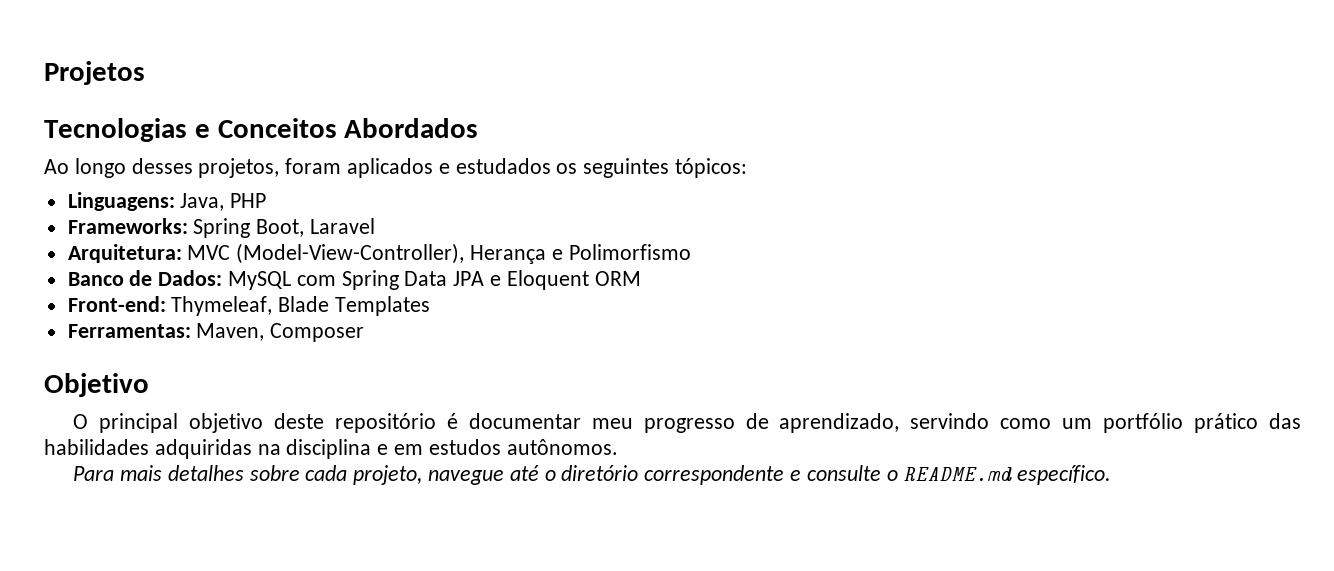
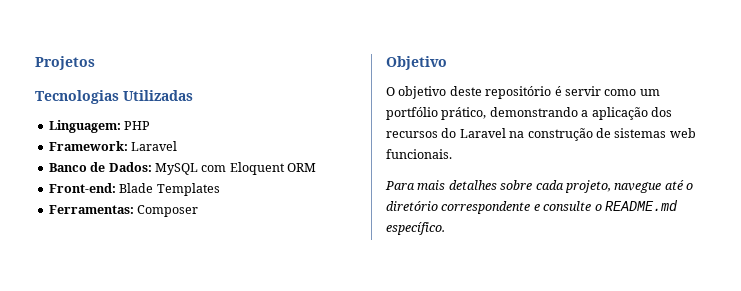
- Tecnologias e Conceitos Abordados
- Ao longo desses projetos, foram aplicados e estudados os seguintes tópicos:
- Linguagens: Java, PHP
- Frameworks: Spring Boot, Laravel
- Arquitetura: MVC (Model-View-Controller), Herança e Polimorfismo
+ Tecnologias Utilizadas
+ Linguagem: PHP
+ Framework: Laravel
- Banco de Dados: MySQL com Spring Data JPA e Eloquent ORM
+ Banco de Dados: MySQL com Eloquent ORM
- Front-end: Thymeleaf, Blade Templates
+ Front-end: Blade Templates
- Ferramentas: Maven, Composer
+ Ferramentas: Composer
- O principal objetivo deste repositório é documentar meu progresso de aprendizado, servindo como um portfólio prático das habilidades adquiridas na disciplina e em estudos autônomos.
+ O objetivo deste repositório é servir como um portfólio prático, demonstrando a aplicação dos recursos do Laravel na construção de sistemas web funcionais.

